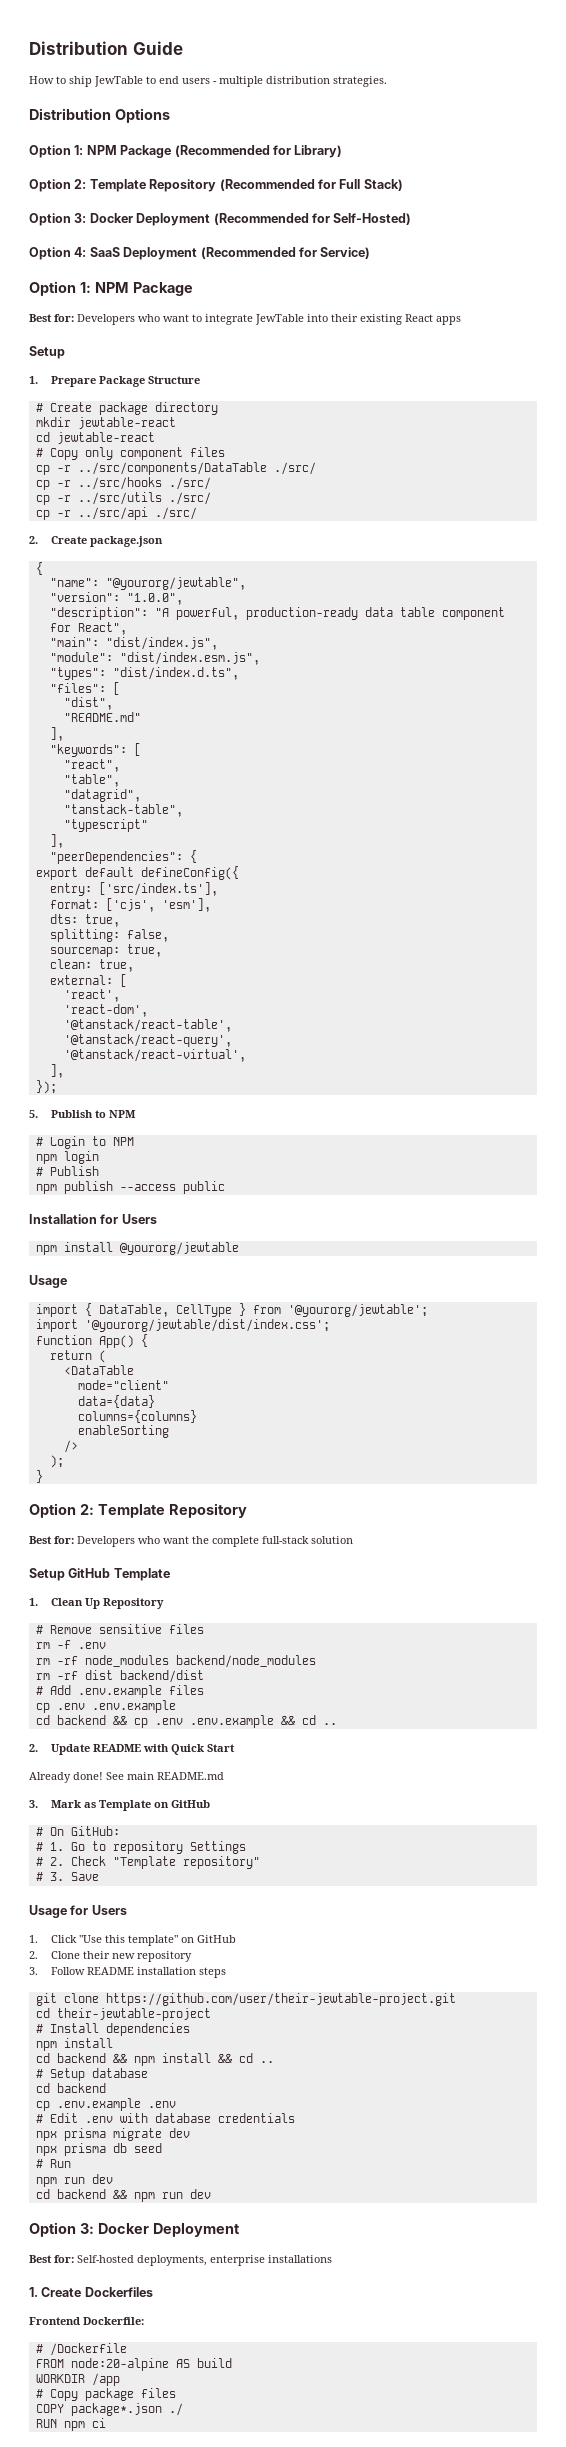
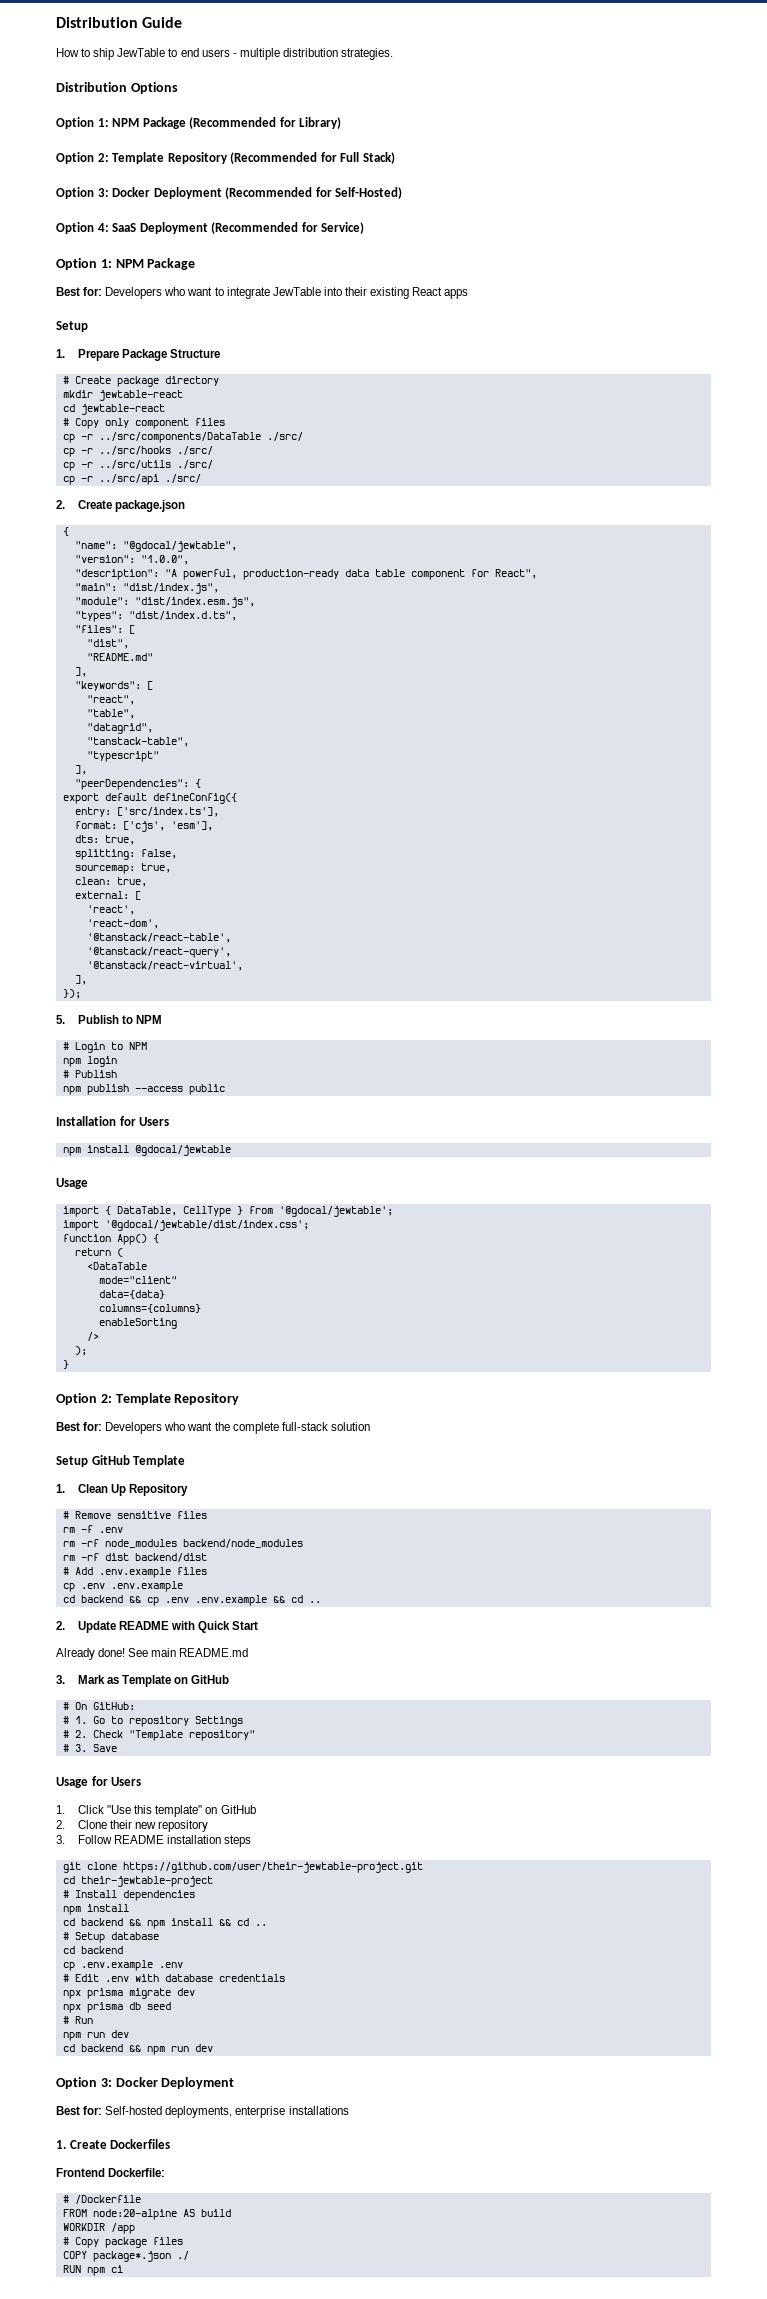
- "name": "@yourorg/jewtable",
+ "name": "@gdocal/jewtable",
- npm install @yourorg/jewtable
+ npm install @gdocal/jewtable
- import { DataTable, CellType } from '@yourorg/jewtable';
- import '@yourorg/jewtable/dist/index.css';
+ import { DataTable, CellType } from '@gdocal/jewtable';
+ import '@gdocal/jewtable/dist/index.css';

